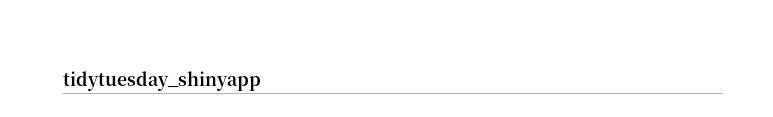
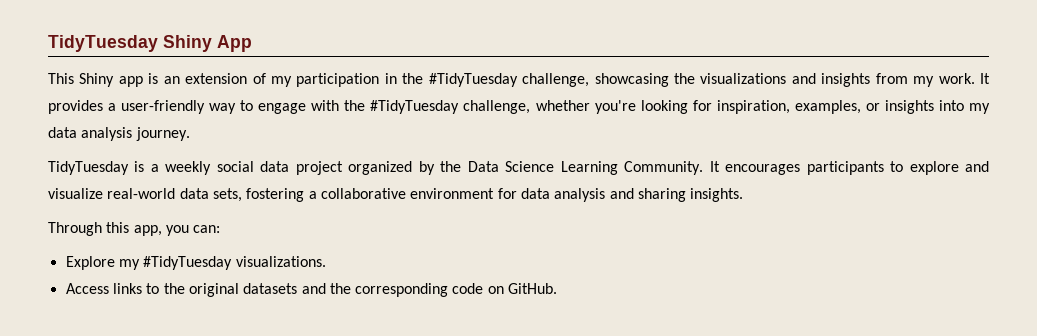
- tidytuesday_shinyapp
+ TidyTuesday Shiny App
+ This Shiny app is an extension of my participation in the #TidyTuesday challenge, showcasing the visualizations and insights from my work. It provides a user-friendly way to engage with the #TidyTuesday challenge, whether you're looking for inspiration, examples, or insights into my data analysis journey.
+ TidyTuesday is a weekly social data project organized by the Data Science Learning Community. It encourages participants to explore and visualize real-world data sets, fostering a collaborative environment for data analysis and sharing insights.
+ Through this app, you can:
+ Explore my #TidyTuesday visualizations.
+ Access links to the original datasets and the corresponding code on GitHub.

